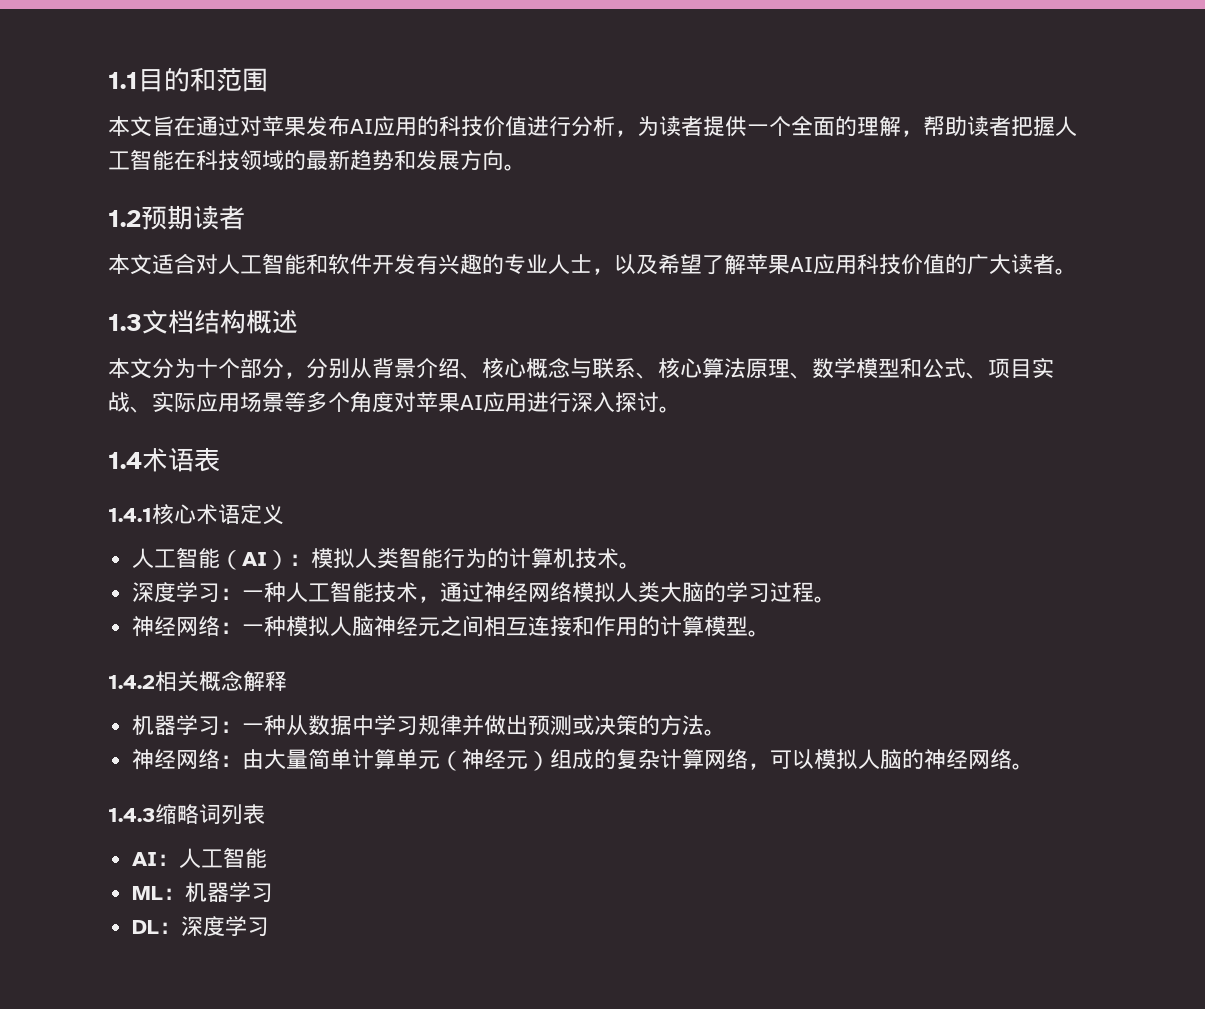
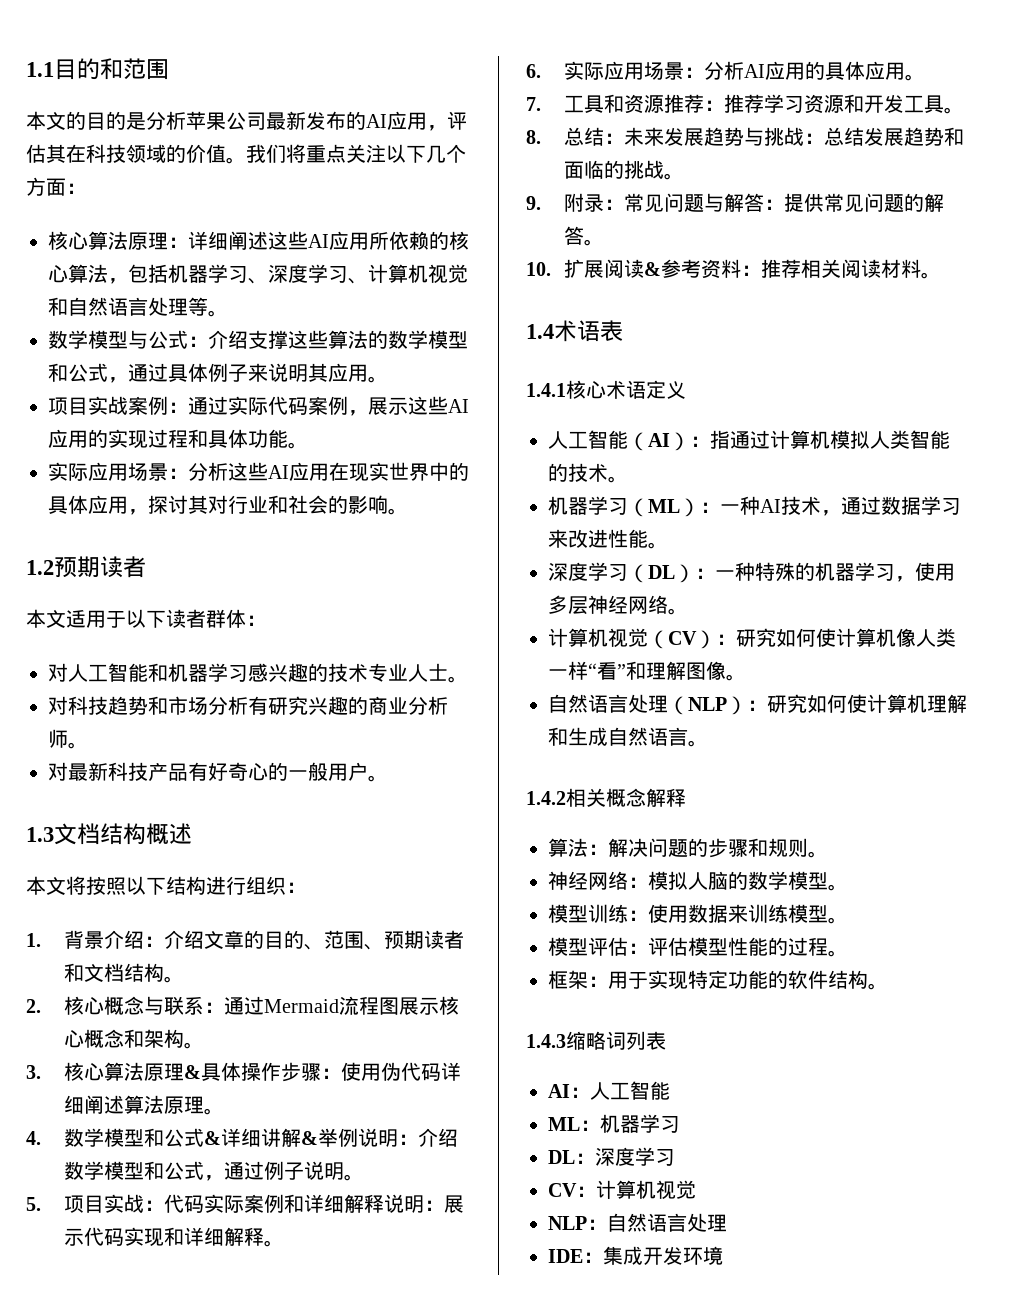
- 本文旨在通过对苹果发布AI应用的科技价值进行分析，为读者提供一个全面的理解，帮助读者把握人工智能在科技领域的最新趋势和发展方向。
+ 本文的目的是分析苹果公司最新发布的AI应用，评估其在科技领域的价值。我们将重点关注以下几个方面：
+ 核心算法原理：详细阐述这些AI应用所依赖的核心算法，包括机器学习、深度学习、计算机视觉和自然语言处理等。
+ 数学模型与公式：介绍支撑这些算法的数学模型和公式，通过具体例子来说明其应用。
+ 项目实战案例：通过实际代码案例，展示这些AI应用的实现过程和具体功能。
+ 实际应用场景：分析这些AI应用在现实世界中的具体应用，探讨其对行业和社会的影响。
- 本文适合对人工智能和软件开发有兴趣的专业人士，以及希望了解苹果AI应用科技价值的广大读者。
+ 本文适用于以下读者群体：
+ 对人工智能和机器学习感兴趣的技术专业人士。
+ 对科技趋势和市场分析有研究兴趣的商业分析师。
+ 对最新科技产品有好奇心的一般用户。
- 本文分为十个部分，分别从背景介绍、核心概念与联系、核心算法原理、数学模型和公式、项目实战、实际应用场景等多个角度对苹果AI应用进行深入探讨。
+ 本文将按照以下结构进行组织：
+ 1.背景介绍：介绍文章的目的、范围、预期读者和文档结构。
+ 2.核心概念与联系：通过Mermaid流程图展示核心概念和架构。
+ 3.核心算法原理&具体操作步骤：使用伪代码详细阐述算法原理。
+ 4.数学模型和公式&详细讲解&举例说明：介绍数学模型和公式，通过例子说明。
+ 5.项目实战：代码实际案例和详细解释说明：展示代码实现和详细解释。
+ 6.实际应用场景：分析AI应用的具体应用。
+ 7.工具和资源推荐：推荐学习资源和开发工具。
+ 8.总结：未来发展趋势与挑战：总结发展趋势和面临的挑战。
+ 9.附录：常见问题与解答：提供常见问题的解答。
+ 10.扩展阅读&参考资料：推荐相关阅读材料。
- 人工智能（AI）：模拟人类智能行为的计算机技术。
- 深度学习：一种人工智能技术，通过神经网络模拟人类大脑的学习过程。
- 神经网络：一种模拟人脑神经元之间相互连接和作用的计算模型。
+ 人工智能（AI）：指通过计算机模拟人类智能的技术。
+ 机器学习（ML）：一种AI技术，通过数据学习来改进性能。
+ 深度学习（DL）：一种特殊的机器学习，使用多层神经网络。
+ 计算机视觉（CV）：研究如何使计算机像人类一样“看”和理解图像。
+ 自然语言处理（NLP）：研究如何使计算机理解和生成自然语言。
- 机器学习：一种从数据中学习规律并做出预测或决策的方法。
- 神经网络：由大量简单计算单元（神经元）组成的复杂计算网络，可以模拟人脑的神经网络。
+ 算法：解决问题的步骤和规则。
+ 神经网络：模拟人脑的数学模型。
+ 模型训练：使用数据来训练模型。
+ 模型评估：评估模型性能的过程。
+ 框架：用于实现特定功能的软件结构。
+ CV：计算机视觉
+ NLP：自然语言处理
+ IDE：集成开发环境

